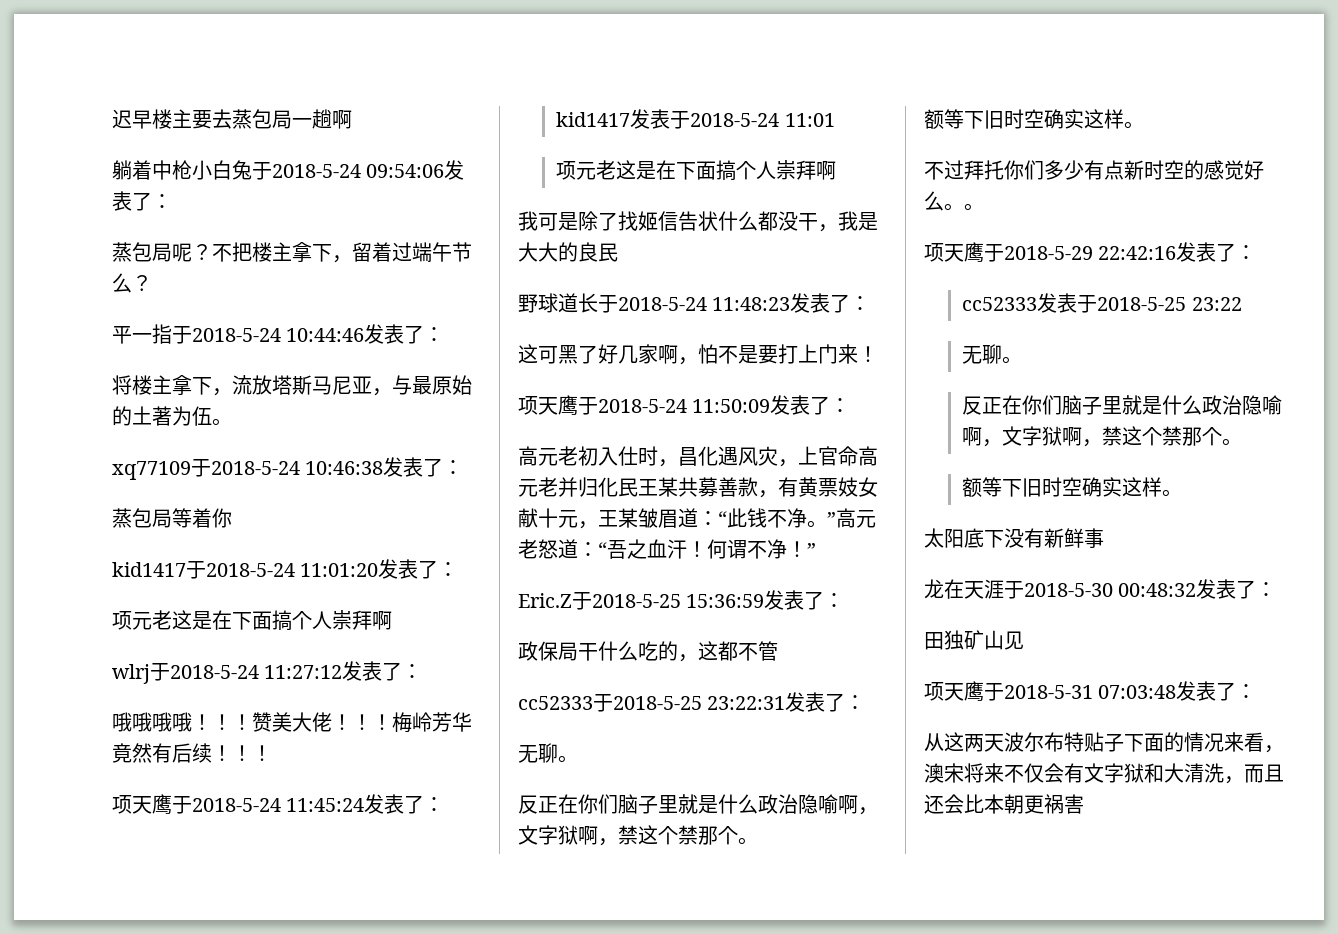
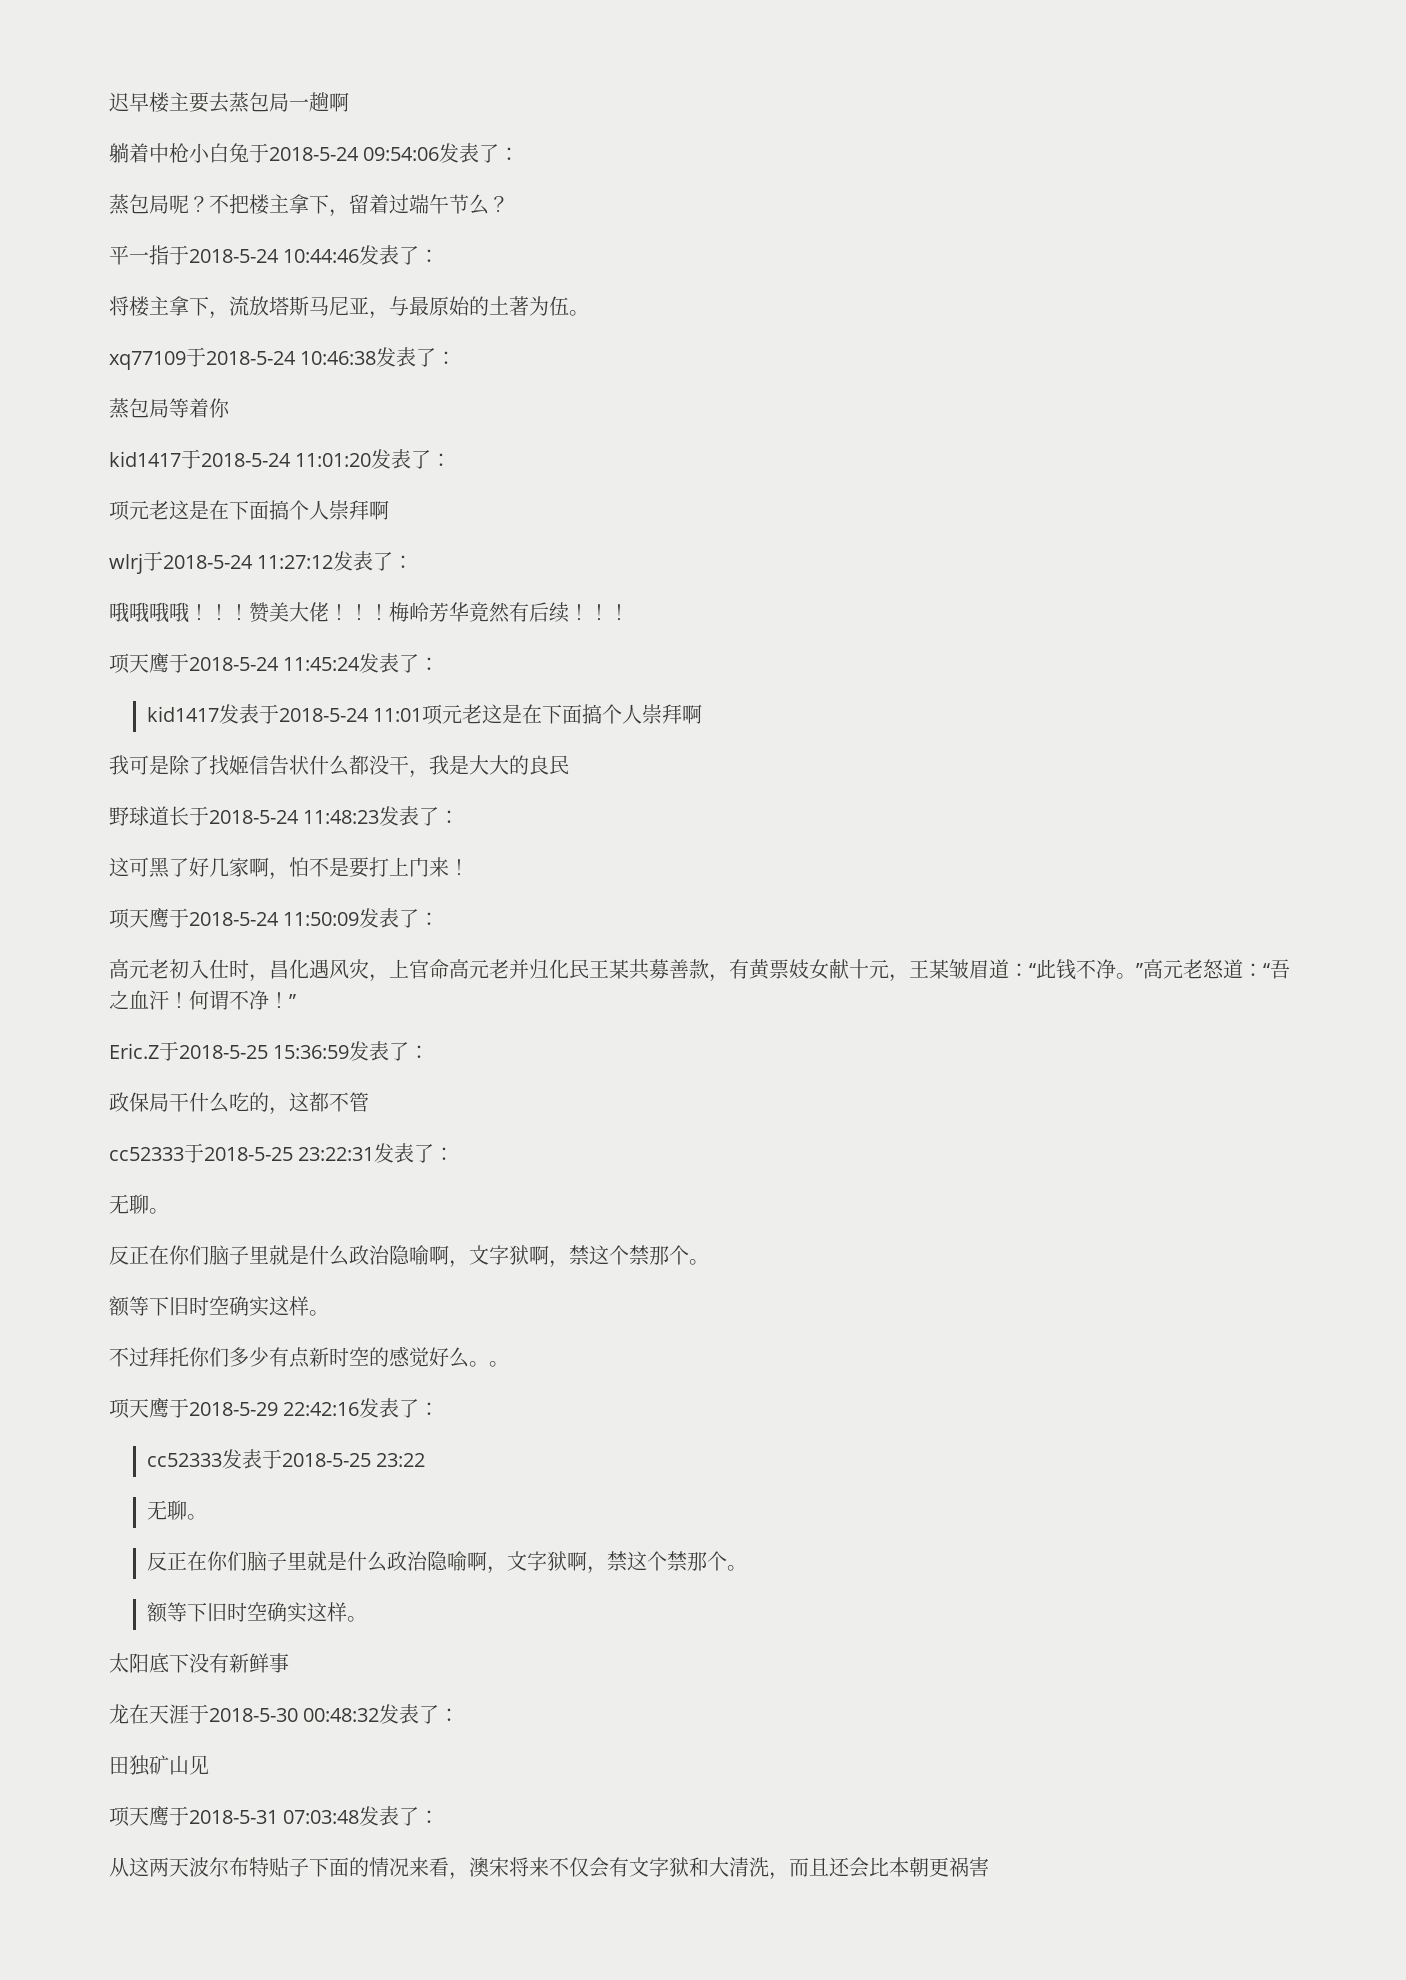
- kid1417发表于2018-5-24 11:01
- 项元老这是在下面搞个人崇拜啊
+ kid1417发表于2018-5-24 11:01项元老这是在下面搞个人崇拜啊

